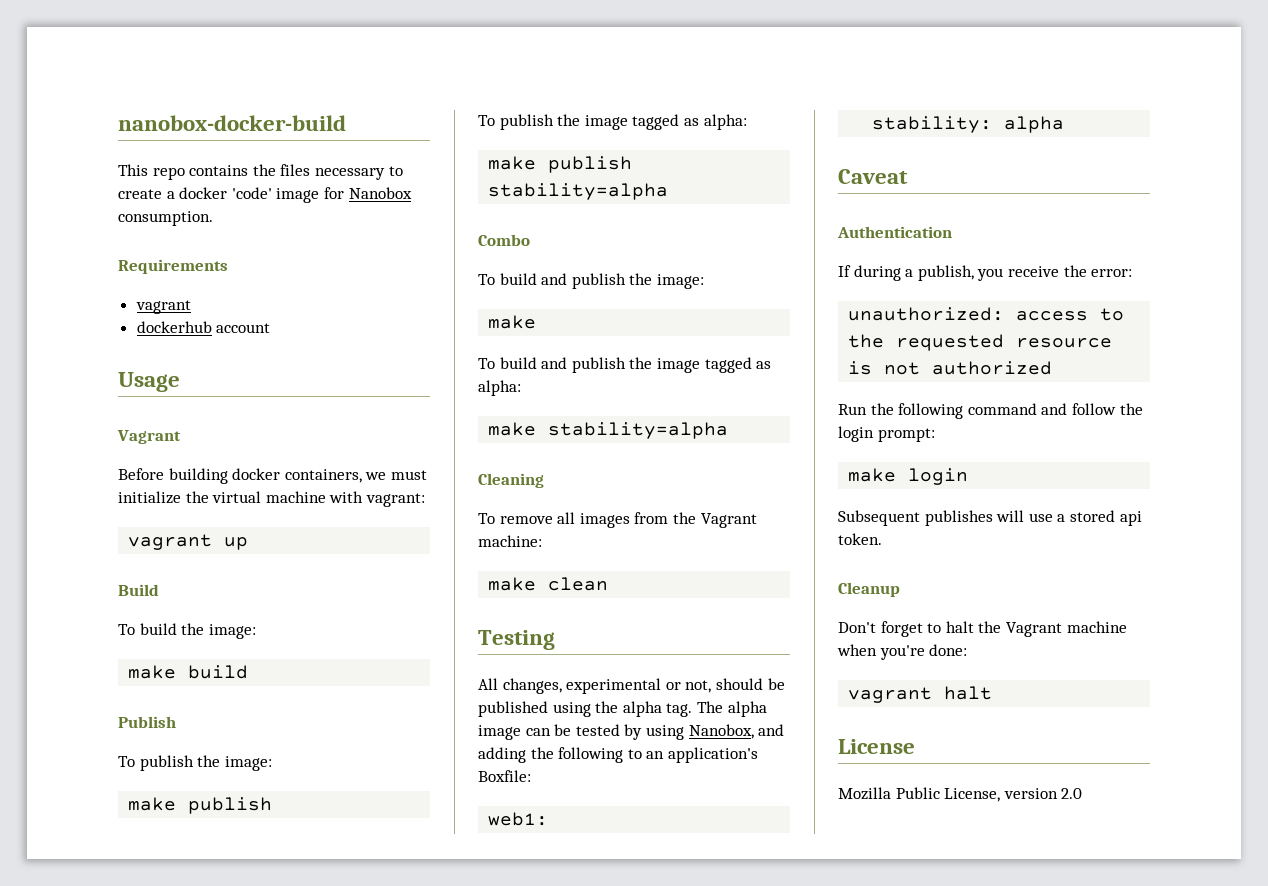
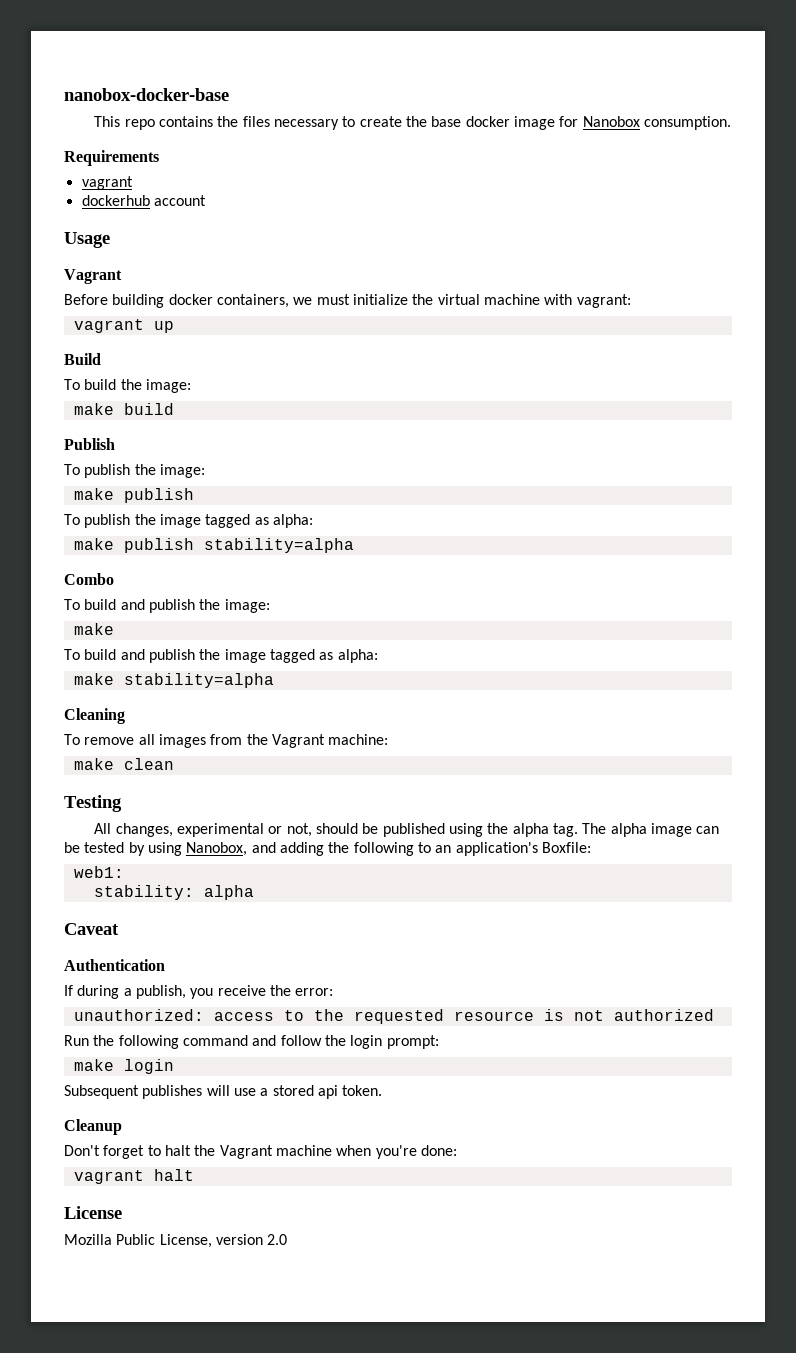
- nanobox-docker-build
+ nanobox-docker-base
- This repo contains the files necessary to create a docker 'code' image for Nanobox consumption.
+ This repo contains the files necessary to create the base docker image for Nanobox consumption.

